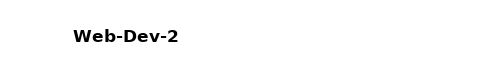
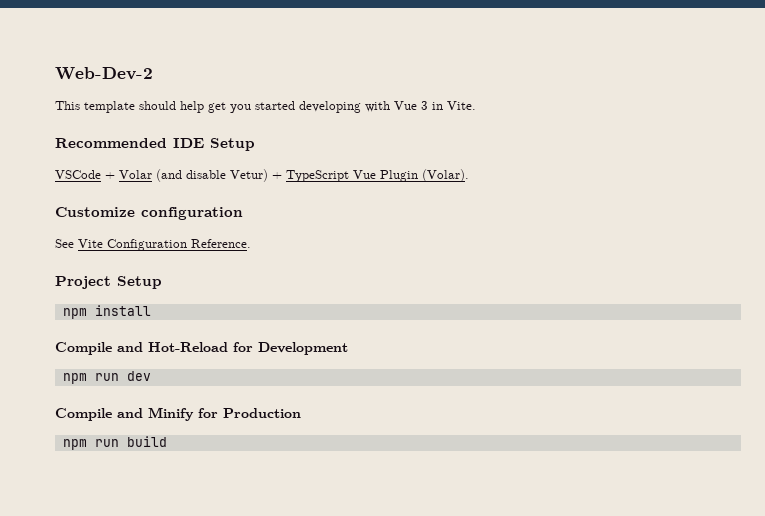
+ This template should help get you started developing with Vue 3 in Vite.
+ Recommended IDE Setup
+ VSCode + Volar (and disable Vetur) + TypeScript Vue Plugin (Volar).
+ Customize configuration
+ See Vite Configuration Reference.
+ Project Setup
+ npm install
+ Compile and Hot-Reload for Development
+ npm run dev
+ Compile and Minify for Production
+ npm run build

